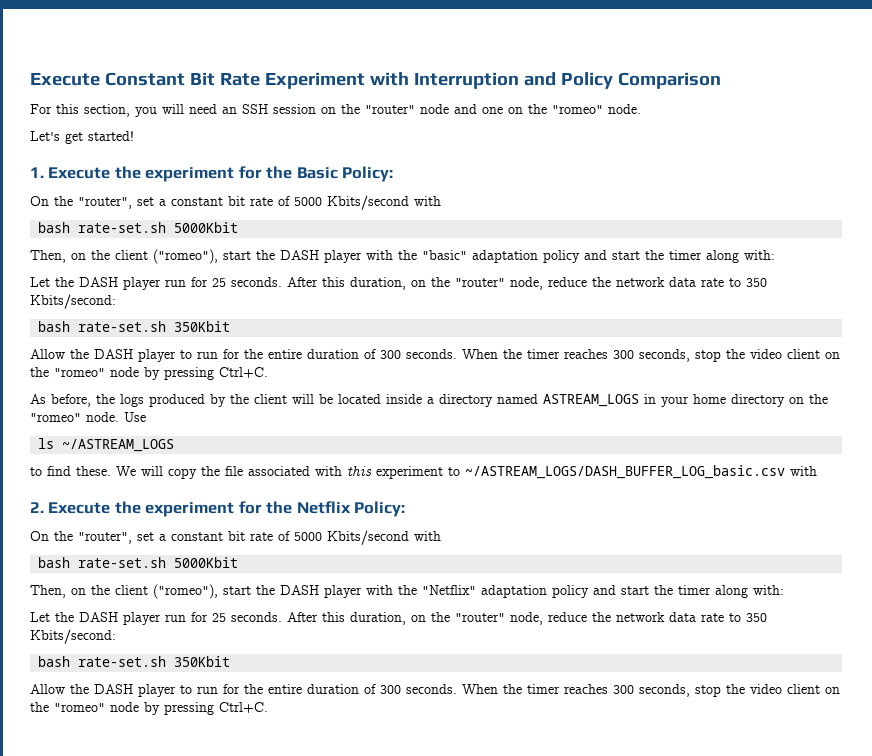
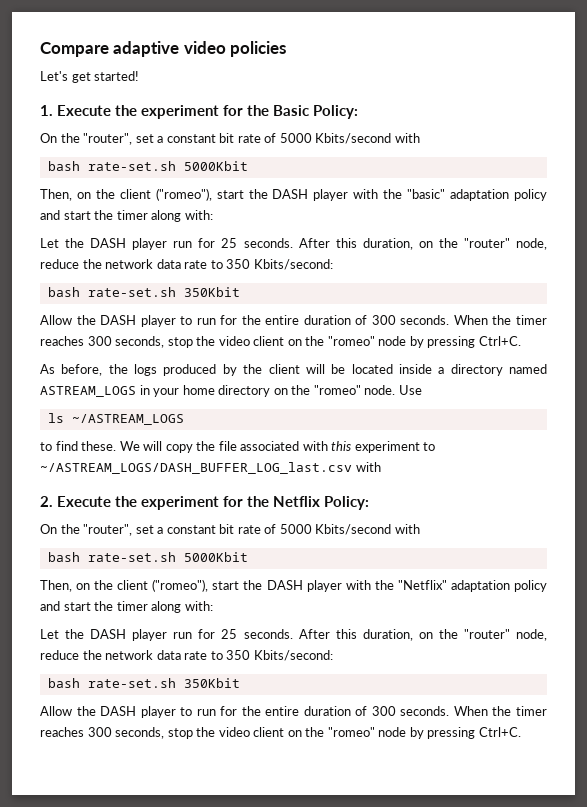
- Execute Constant Bit Rate Experiment with Interruption and Policy Comparison
- For this section, you will need an SSH session on the "router" node and one on the "romeo" node.
+ Compare adaptive video policies
- We will copy the file associated with this experiment to ~/ASTREAM_LOGS/DASH_BUFFER_LOG_basic.csv with
+ We will copy the file associated with this experiment to ~/ASTREAM_LOGS/DASH_BUFFER_LOG_last.csv with

